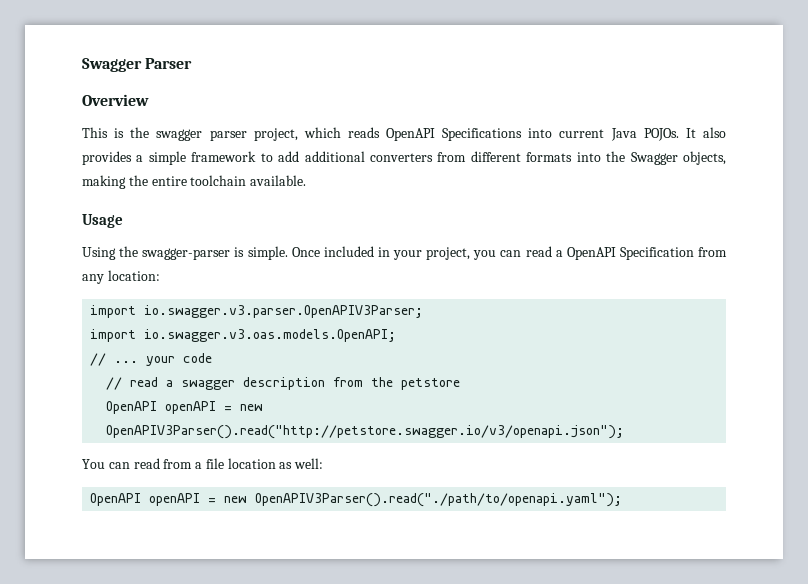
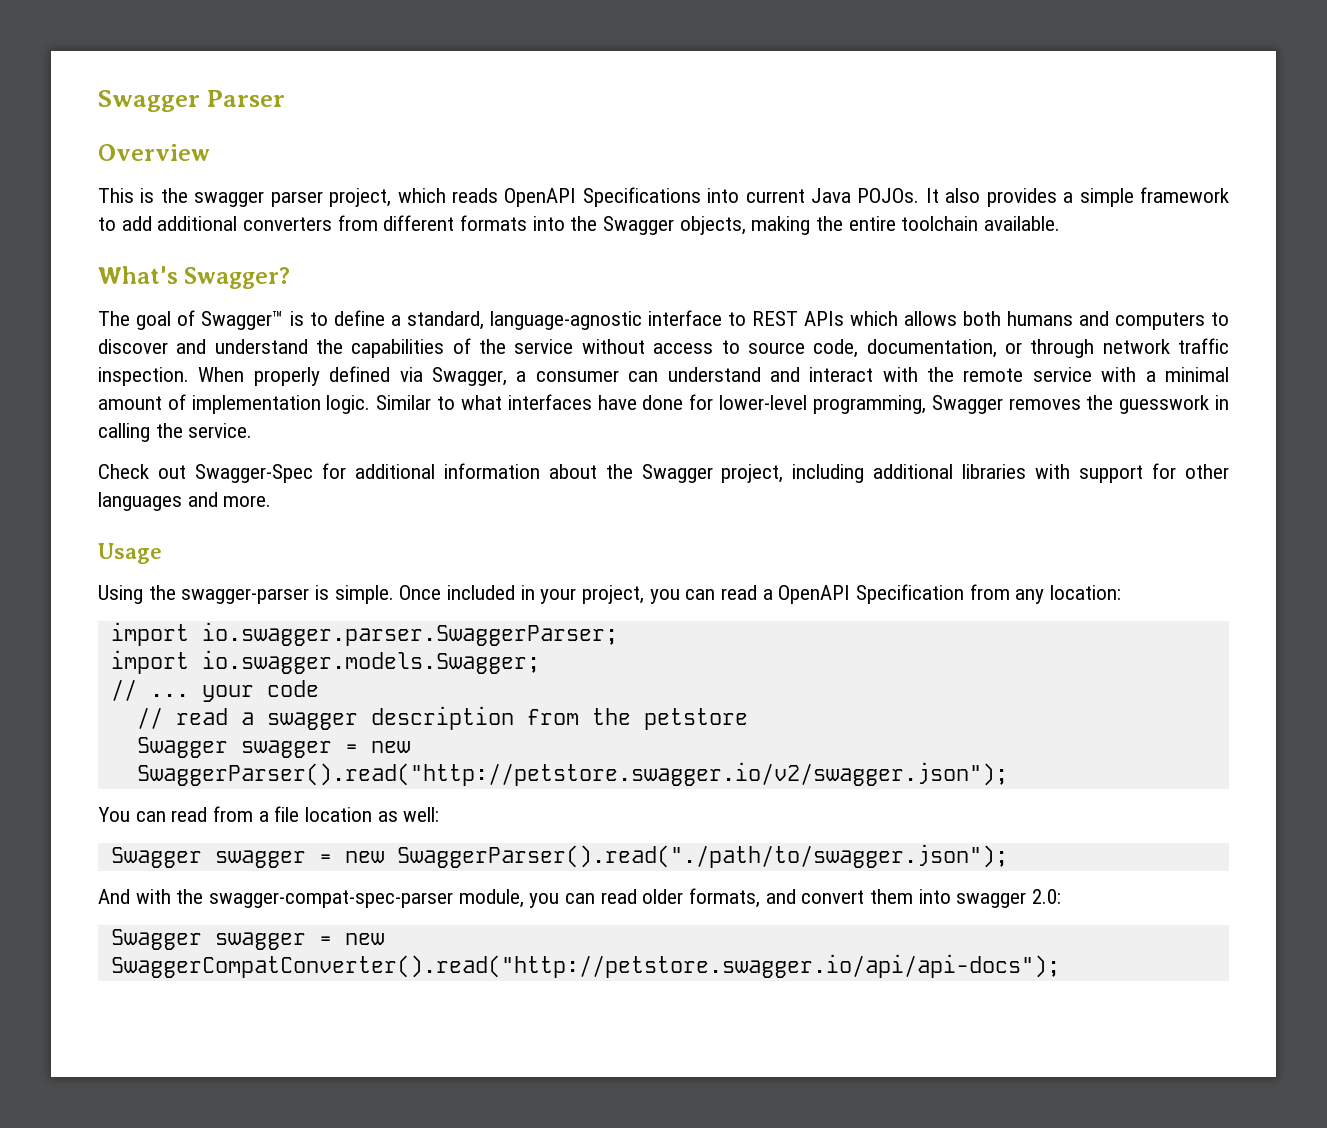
+ What's Swagger?
+ The goal of Swagger™ is to define a standard, language-agnostic interface to REST APIs which allows both humans and computers to discover and understand the capabilities of the service without access to source code, documentation, or through network traffic inspection. When properly defined via Swagger, a consumer can understand and interact with the remote service with a minimal amount of implementation logic. Similar to what interfaces have done for lower-level programming, Swagger removes the guesswork in calling the service.
+ Check out Swagger-Spec for additional information about the Swagger project, including additional libraries with support for other languages and more.
- import io.swagger.v3.parser.OpenAPIV3Parser;
- import io.swagger.v3.oas.models.OpenAPI;
+ import io.swagger.parser.SwaggerParser;
+ import io.swagger.models.Swagger;
- OpenAPI openAPI = new OpenAPIV3Parser().read("http://petstore.swagger.io/v3/openapi.json");
+ Swagger swagger = new SwaggerParser().read("http://petstore.swagger.io/v2/swagger.json");
- OpenAPI openAPI = new OpenAPIV3Parser().read("./path/to/openapi.yaml");
+ Swagger swagger = new SwaggerParser().read("./path/to/swagger.json");
+ And with the swagger-compat-spec-parser module, you can read older formats, and convert them into swagger 2.0:
+ Swagger swagger = new SwaggerCompatConverter().read("http://petstore.swagger.io/api/api-docs");

